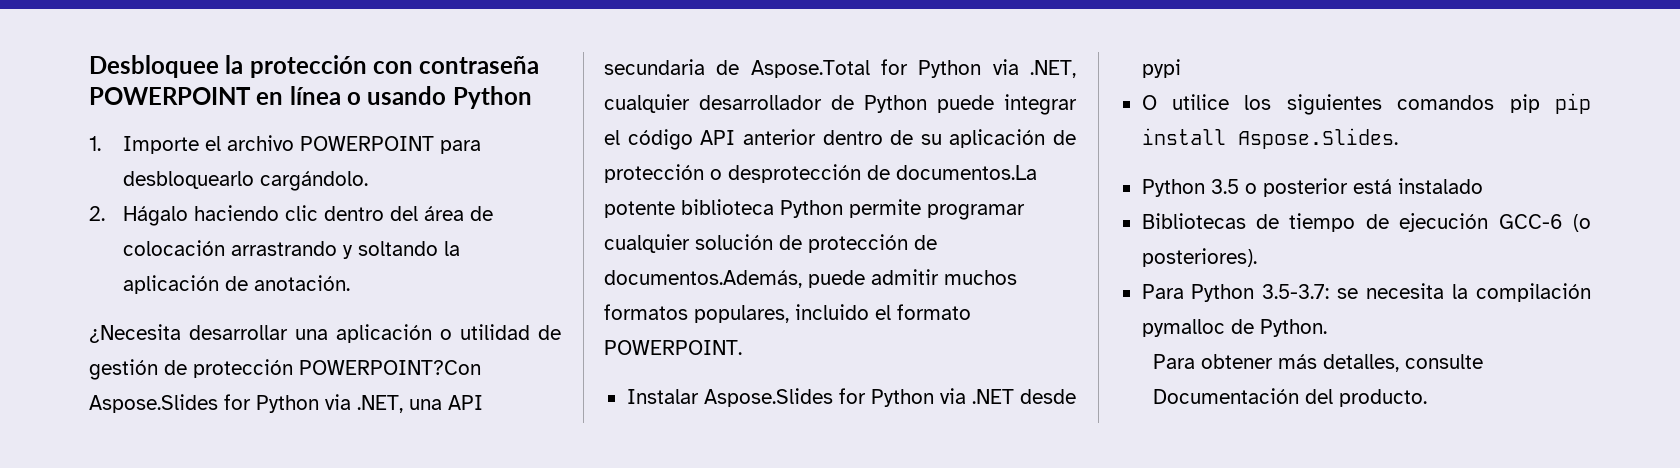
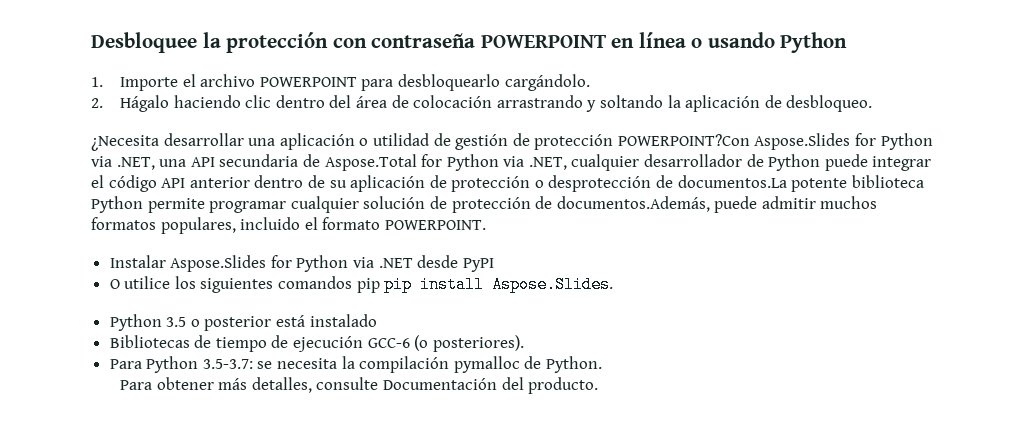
- 2. Hágalo haciendo clic dentro del área de colocación arrastrando y soltando la aplicación de anotación.
+ 2. Hágalo haciendo clic dentro del área de colocación arrastrando y soltando la aplicación de desbloqueo.
- Instalar Aspose.Slides for Python via .NET desde pypi
+ Instalar Aspose.Slides for Python via .NET desde PyPI

